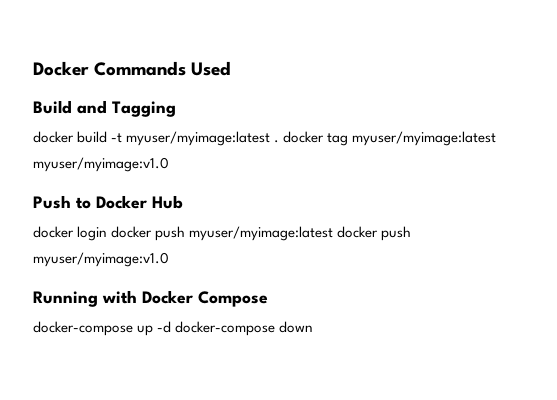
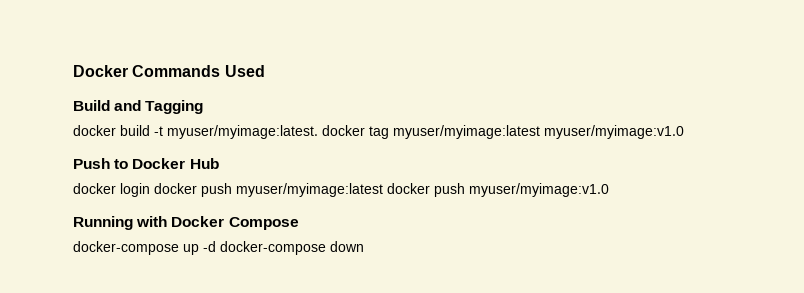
- docker build -t myuser/myimage:latest . docker tag myuser/myimage:latest myuser/myimage:v1.0
+ docker build -t myuser/myimage:latest. docker tag myuser/myimage:latest myuser/myimage:v1.0

